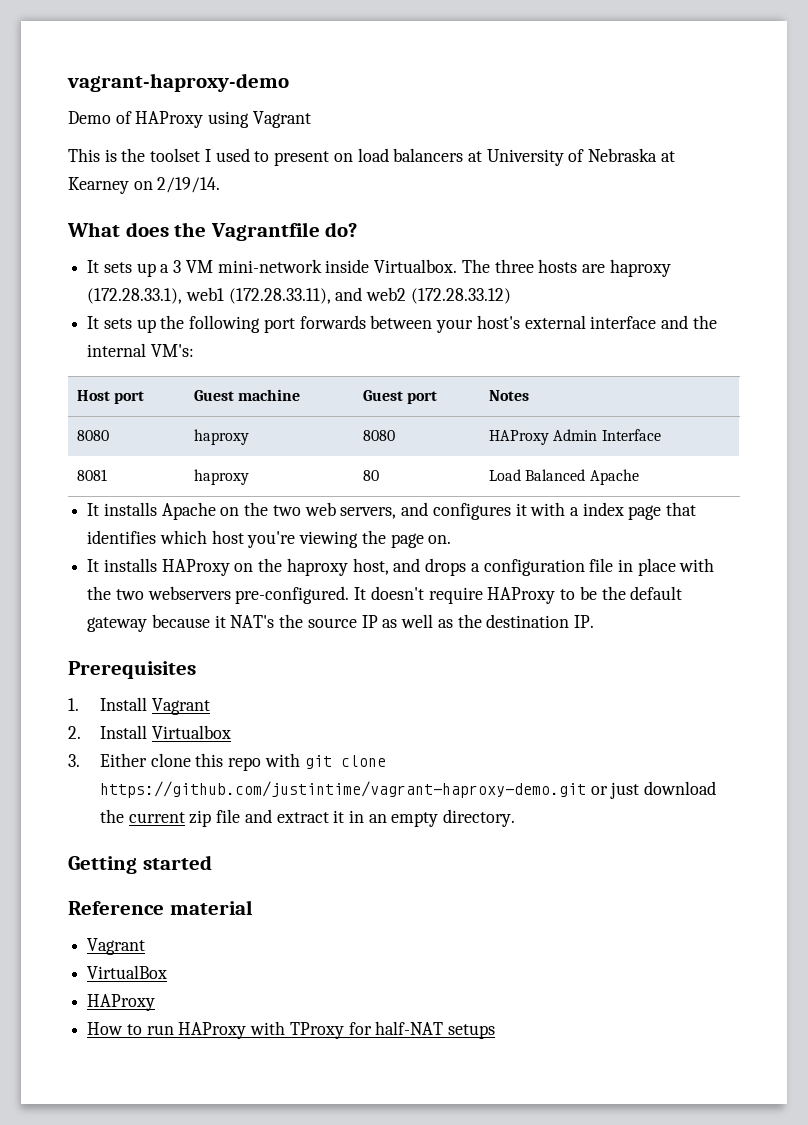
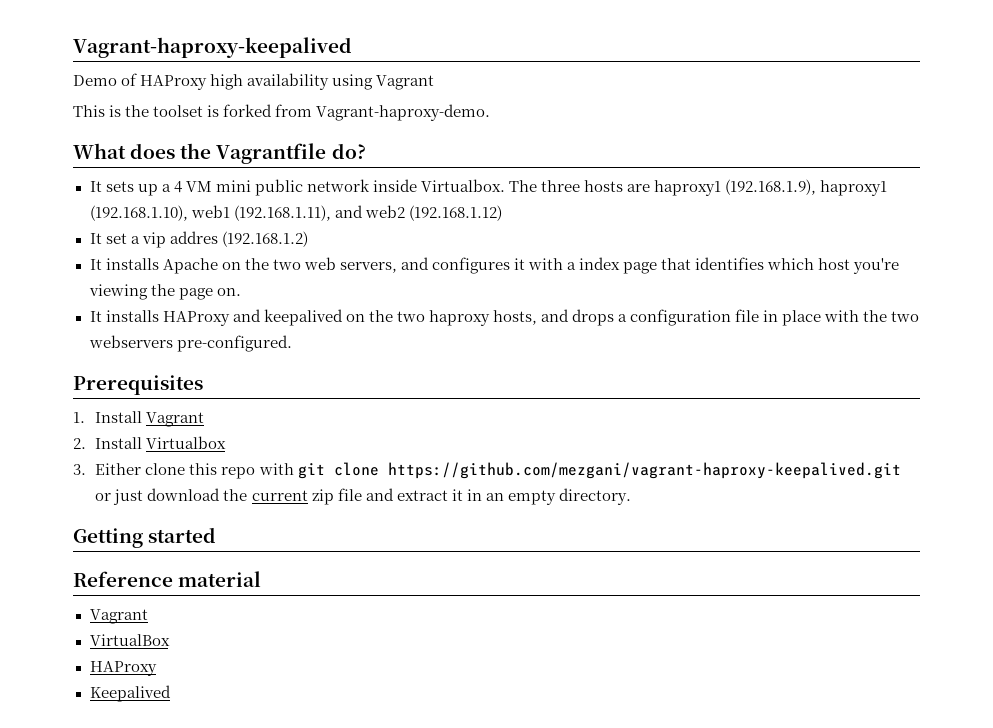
- vagrant-haproxy-demo
+ Vagrant-haproxy-keepalived
- Demo of HAProxy using Vagrant
+ Demo of HAProxy high availability using Vagrant
- This is the toolset I used to present on load balancers at University of Nebraska at Kearney on 2/19/14.
+ This is the toolset is forked from Vagrant-haproxy-demo.
- It sets up a 3 VM mini-network inside Virtualbox.
+ It sets up a 4 VM mini public network inside Virtualbox.
- The three hosts are haproxy (172.28.33.1), web1 (172.28.33.11), and web2 (172.28.33.12)
- It sets up the following port forwards between your host's external interface and the internal VM's:
- Host port | Guest machine | Guest port | Notes
- 8080 | haproxy | 8080 | HAProxy Admin Interface
- 8081 | haproxy | 80 | Load Balanced Apache
+ The three hosts are haproxy1 (192.168.1.9), haproxy1 (192.168.1.10), web1 (192.168.1.11), and web2 (192.168.1.12)
+ It set a vip addres (192.168.1.2)
- It installs HAProxy on the haproxy host, and drops a configuration file in place with the two webservers pre-configured. It doesn't require HAProxy to be the default gateway because it NAT's the source IP as well as the destination IP.
+ It installs HAProxy and keepalived on the two haproxy hosts, and drops a configuration file in place with the two webservers pre-configured.
- 3. Either clone this repo with git clone https://github.com/justintime/vagrant-haproxy-demo.git or just download the current zip file and extract it in an empty directory.
+ 3. Either clone this repo with git clone https://github.com/mezgani/vagrant-haproxy-keepalived.git or just download the current zip file and extract it in an empty directory.
- How to run HAProxy with TProxy for half-NAT setups
+ Keepalived

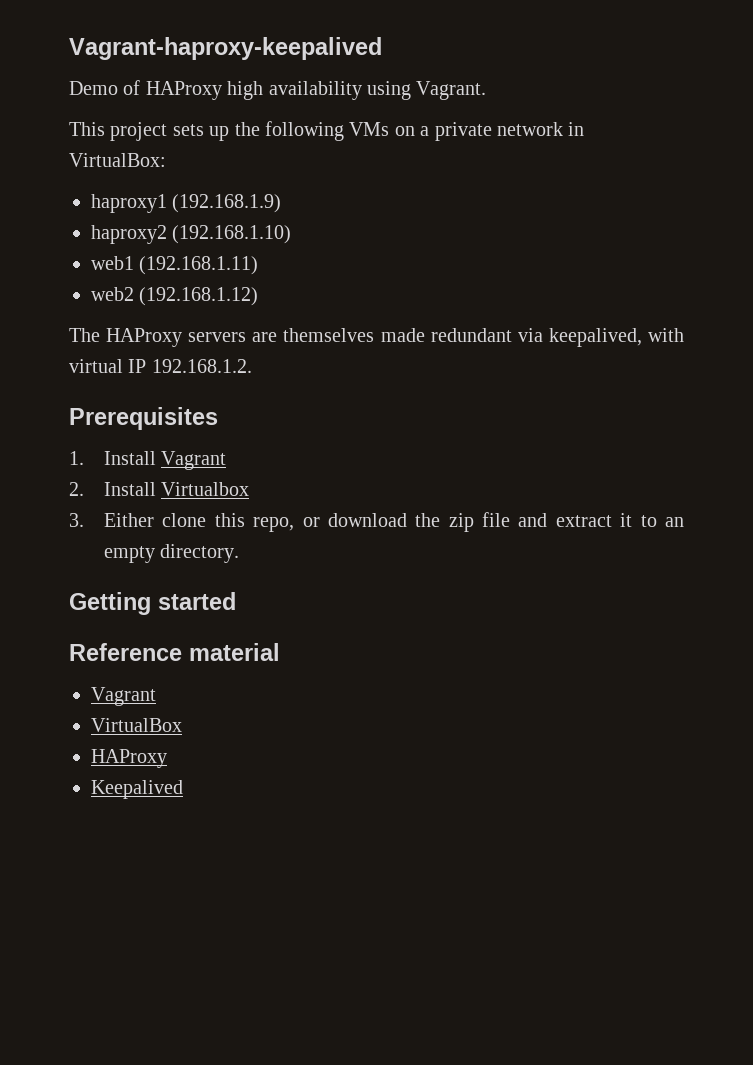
- Demo of HAProxy high availability using Vagrant
+ Demo of HAProxy high availability using Vagrant.
- This is the toolset is forked from Vagrant-haproxy-demo.
- What does the Vagrantfile do?
- It sets up a 4 VM mini public network inside Virtualbox. The three hosts are haproxy1 (192.168.1.9), haproxy1 (192.168.1.10), web1 (192.168.1.11), and web2 (192.168.1.12)
- It set a vip addres (192.168.1.2)
- It installs Apache on the two web servers, and configures it with a index page that identifies which host you're viewing the page on.
- It installs HAProxy and keepalived on the two haproxy hosts, and drops a configuration file in place with the two webservers pre-configured.
+ This project sets up the following VMs on a private network in VirtualBox:
+ haproxy1 (192.168.1.9)
+ haproxy2 (192.168.1.10)
+ web1 (192.168.1.11)
+ web2 (192.168.1.12)
+ The HAProxy servers are themselves made redundant via keepalived, with virtual IP 192.168.1.2.
- 3. Either clone this repo with git clone https://github.com/mezgani/vagrant-haproxy-keepalived.git or just download the current zip file and extract it in an empty directory.
+ 3. Either clone this repo, or download the zip file and extract it to an empty directory.

